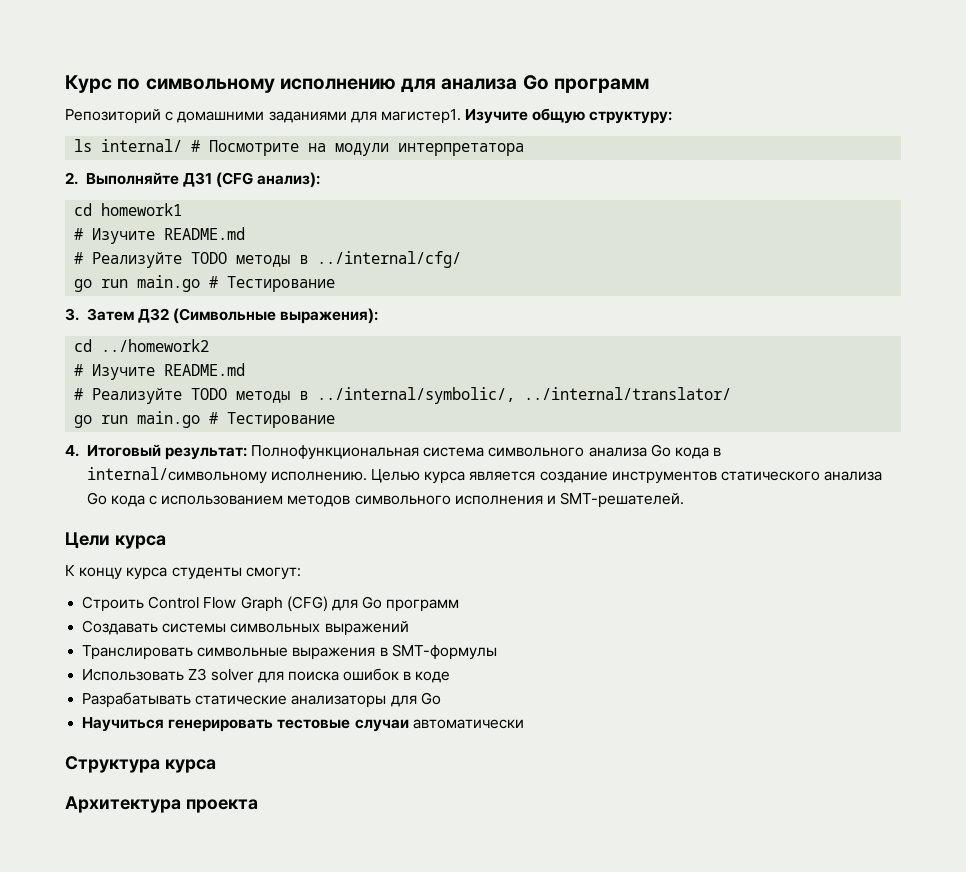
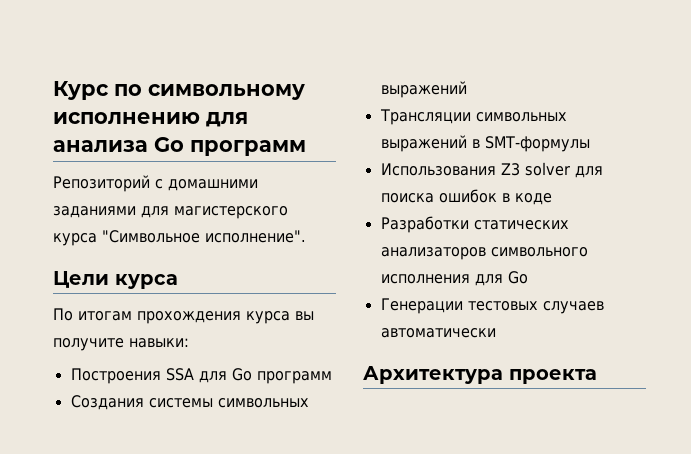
- Репозиторий с домашними заданиями для магистер1. Изучите общую структуру:
- ls internal/ # Посмотрите на модули интерпретатора
- 2. Выполняйте ДЗ1 (CFG анализ):
- cd homework1
- # Изучите README.md
- # Реализуйте TODO методы в ../internal/cfg/
- go run main.go # Тестирование
- 3. Затем ДЗ2 (Символьные выражения):
- cd ../homework2
- # Изучите README.md
- # Реализуйте TODO методы в ../internal/symbolic/, ../internal/translator/
- go run main.go # Тестирование
- 4. Итоговый результат: Полнофункциональная система символьного анализа Go кода в internal/символьному исполнению. Целью курса является создание инструментов статического анализа Go кода с использованием методов символьного исполнения и SMT-решателей.
+ Репозиторий с домашними заданиями для магистерского курса "Символьное исполнение".
  Цели курса
- К концу курса студенты смогут:
- Строить Control Flow Graph (CFG) для Go программ
+ По итогам прохождения курса вы получите навыки:
+ Построения SSA для Go программ
- Создавать системы символьных выражений
+ Создания системы символьных выражений
- Транслировать символьные выражения в SMT-формулы
+ Трансляции символьных выражений в SMT-формулы
- Использовать Z3 solver для поиска ошибок в коде
+ Использования Z3 solver для поиска ошибок в коде
- Разрабатывать статические анализаторы для Go
- Научиться генерировать тестовые случаи автоматически
+ Разработки статических анализаторов символьного исполнения для Go
+ Генерации тестовых случаев автоматически
- Структура курса

